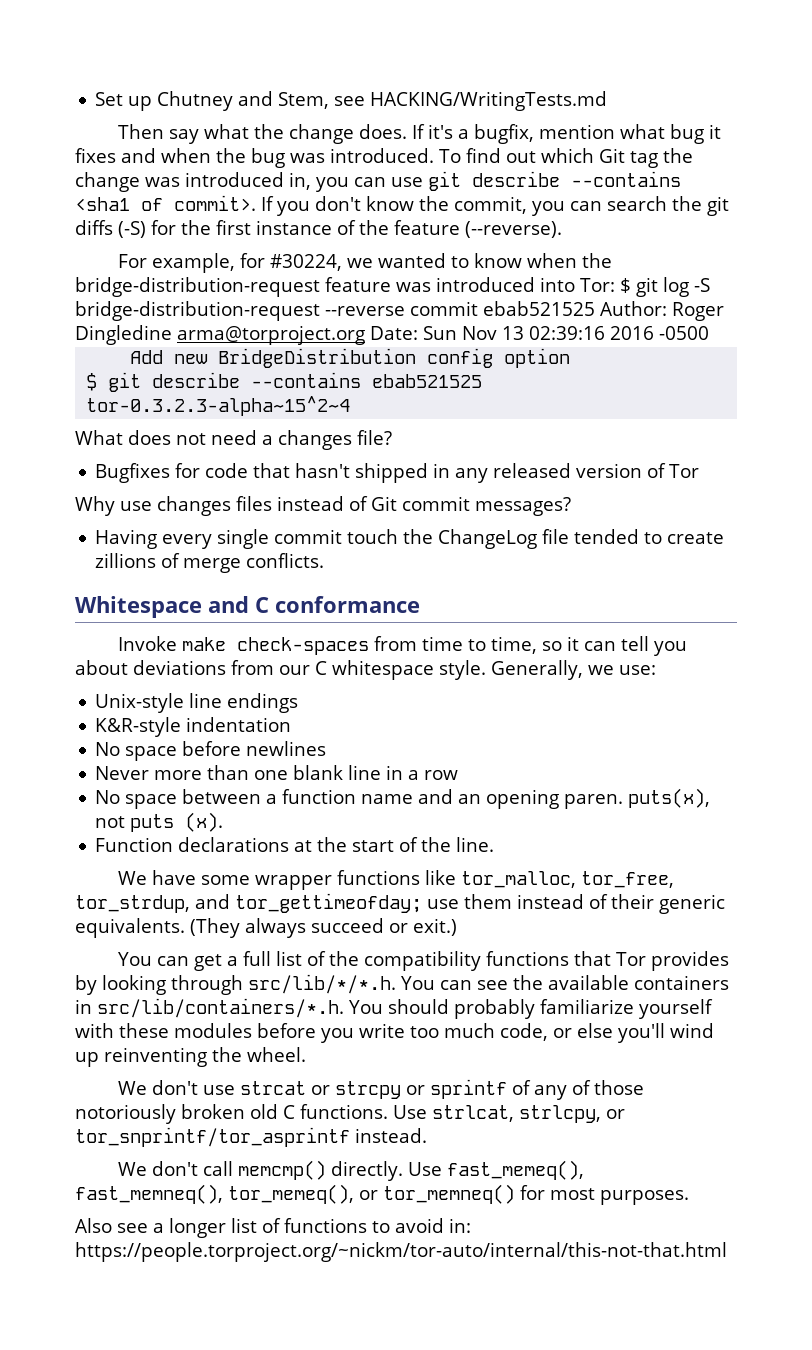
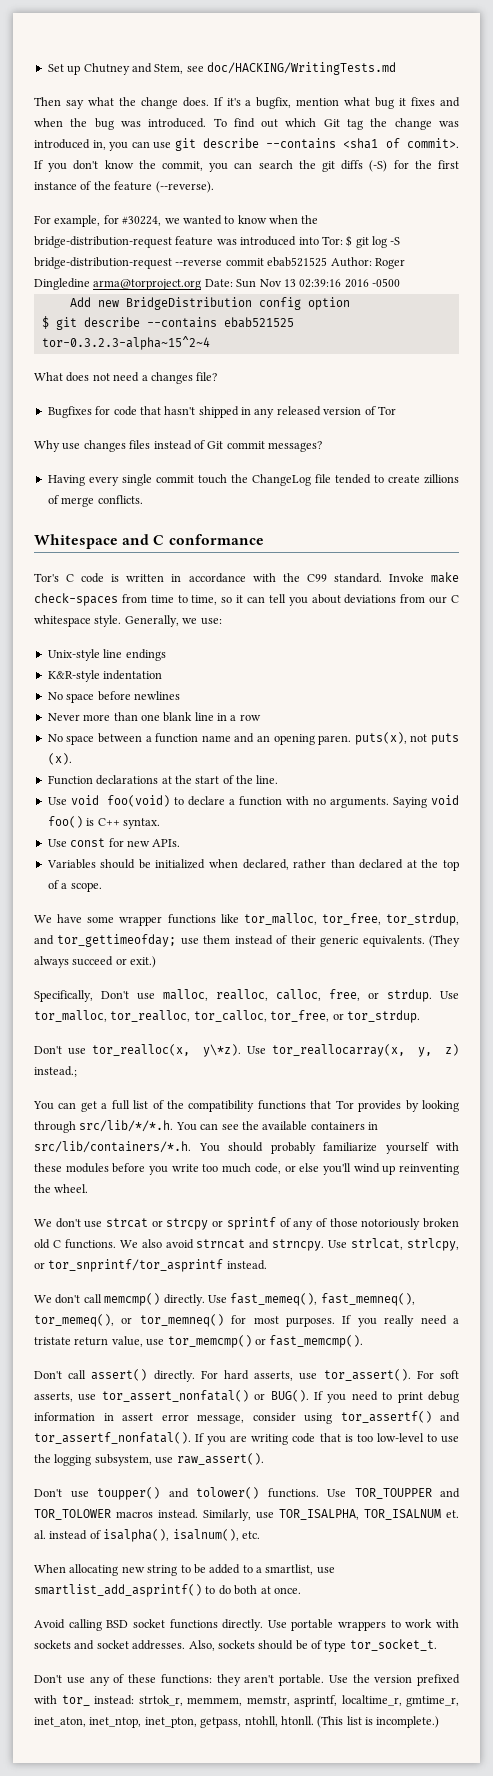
- Set up Chutney and Stem, see HACKING/WritingTests.md
+ Set up Chutney and Stem, see doc/HACKING/WritingTests.md
+ Tor's C code is written in accordance with the C99 standard.
+ Use void foo(void) to declare a function with no arguments. Saying void foo() is C++ syntax.
+ Use const for new APIs.
+ Variables should be initialized when declared, rather than declared at the top of a scope.
+ Specifically, Don't use malloc, realloc, calloc, free, or strdup. Use tor_malloc, tor_realloc, tor_calloc, tor_free, or tor_strdup.
+ Don't use tor_realloc(x, y\*z). Use tor_reallocarray(x, y, z) instead.;
+ We also avoid strncat and strncpy.
- Use fast_memeq(), fast_memneq(), tor_memeq(), or tor_memneq() for most purposes.
- Also see a longer list of functions to avoid in: https://people.torproject.org/~nickm/tor-auto/internal/this-not-that.html
+ Use fast_memeq(), fast_memneq(), tor_memeq(), or tor_memneq() for most purposes. If you really need a tristate return value, use tor_memcmp() or fast_memcmp().
+ Don't call assert() directly. For hard asserts, use tor_assert(). For soft asserts, use tor_assert_nonfatal() or BUG(). If you need to print debug information in assert error message, consider using tor_assertf() and tor_assertf_nonfatal(). If you are writing code that is too low-level to use the logging subsystem, use raw_assert().
+ Don't use toupper() and tolower() functions. Use TOR_TOUPPER and TOR_TOLOWER macros instead. Similarly, use TOR_ISALPHA, TOR_ISALNUM et. al. instead of isalpha(), isalnum(), etc.
+ When allocating new string to be added to a smartlist, use smartlist_add_asprintf() to do both at once.
+ Avoid calling BSD socket functions directly. Use portable wrappers to work with sockets and socket addresses. Also, sockets should be of type tor_socket_t.
+ Don't use any of these functions: they aren't portable. Use the version prefixed with tor_ instead: strtok_r, memmem, memstr, asprintf, localtime_r, gmtime_r, inet_aton, inet_ntop, inet_pton, getpass, ntohll, htonll. (This list is incomplete.)

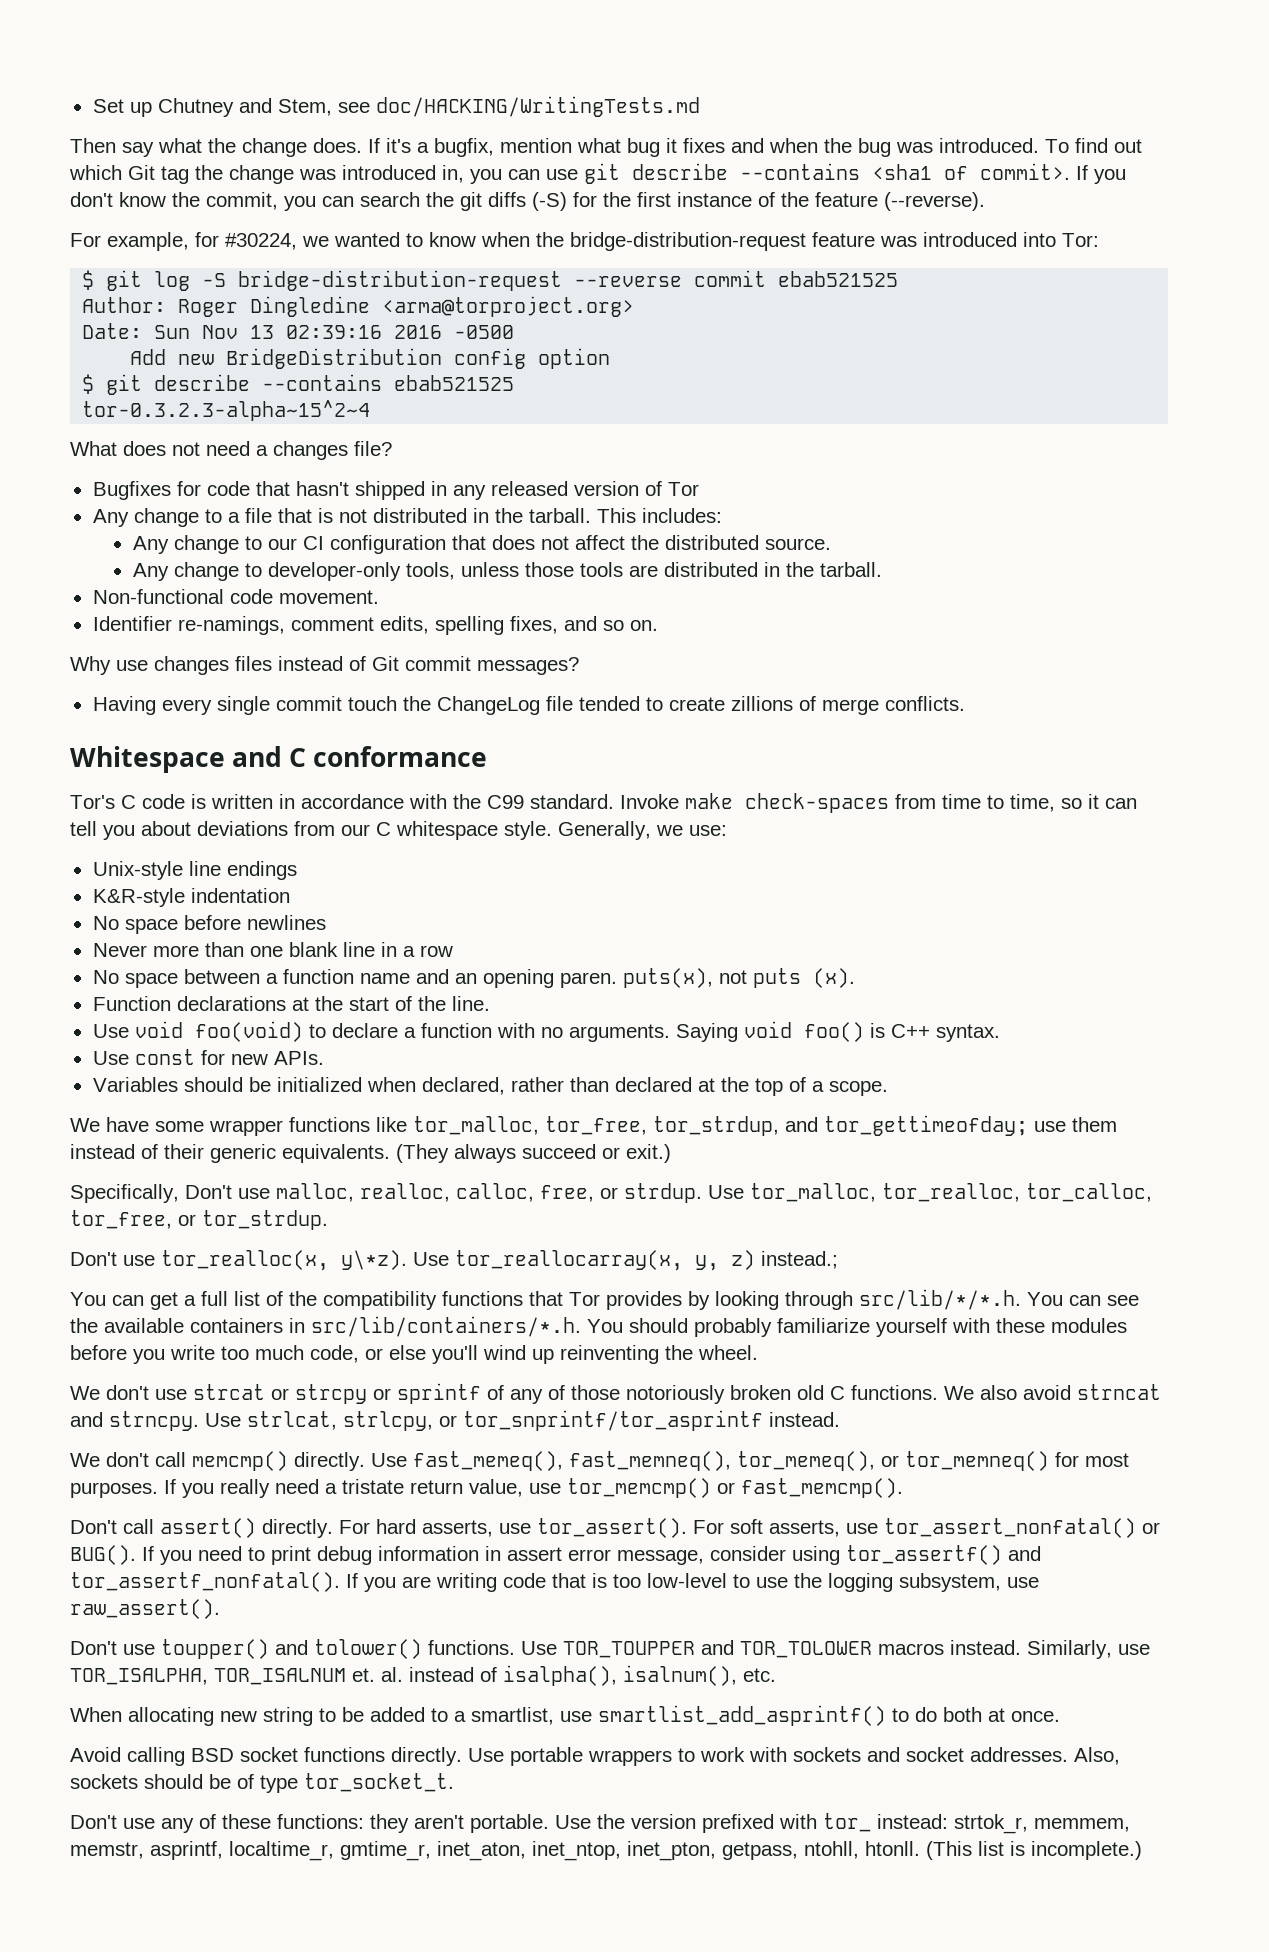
- For example, for #30224, we wanted to know when the bridge-distribution-request feature was introduced into Tor: $ git log -S bridge-distribution-request --reverse commit ebab521525 Author: Roger Dingledine arma@torproject.org Date: Sun Nov 13 02:39:16 2016 -0500
+ For example, for #30224, we wanted to know when the bridge-distribution-request feature was introduced into Tor:
+ $ git log -S bridge-distribution-request --reverse commit ebab521525
+ Author: Roger Dingledine <arma@torproject.org>
+ Date: Sun Nov 13 02:39:16 2016 -0500
+ Any change to a file that is not distributed in the tarball. This includes:
+ Any change to our CI configuration that does not affect the distributed source.
+ Any change to developer-only tools, unless those tools are distributed in the tarball.
+ Non-functional code movement.
+ Identifier re-namings, comment edits, spelling fixes, and so on.

